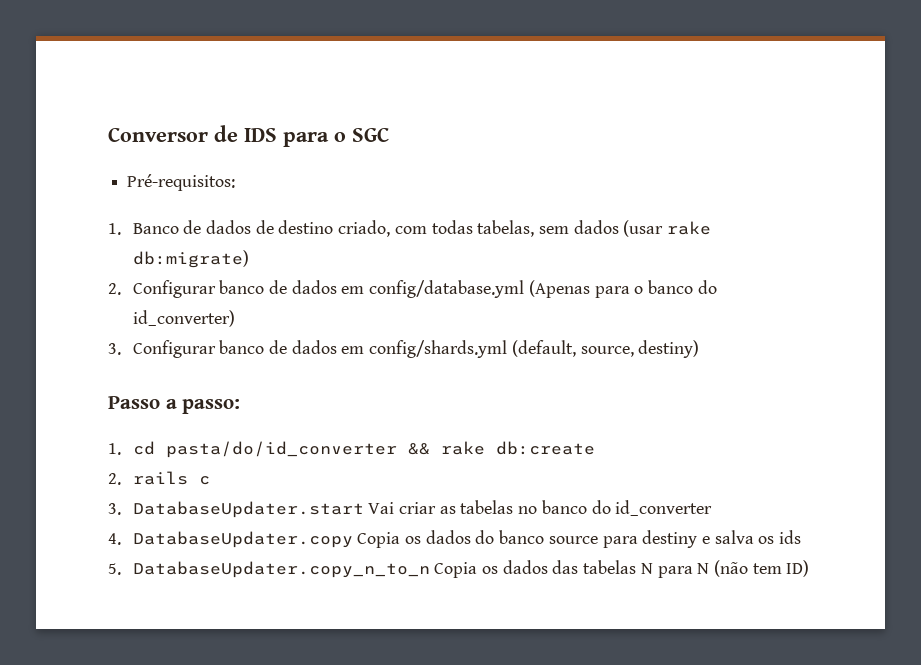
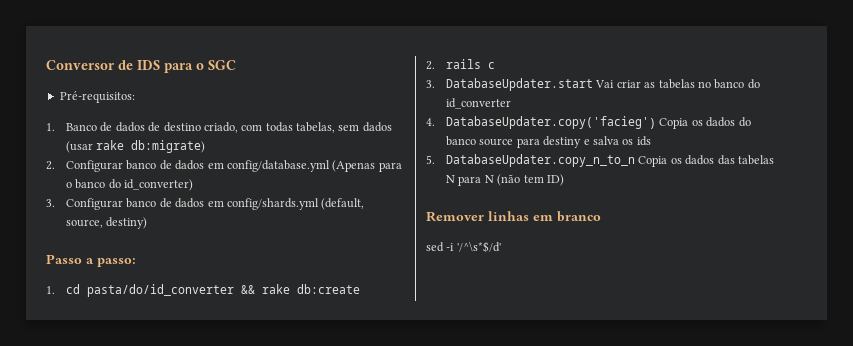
- 4. DatabaseUpdater.copy Copia os dados do banco source para destiny e salva os ids
+ 4. DatabaseUpdater.copy('facieg') Copia os dados do banco source para destiny e salva os ids
+ Remover linhas em branco
+ sed -i '/^\s*$/d'

